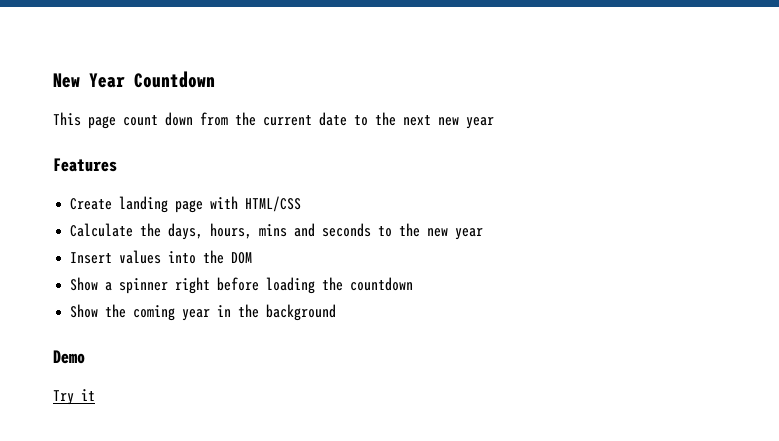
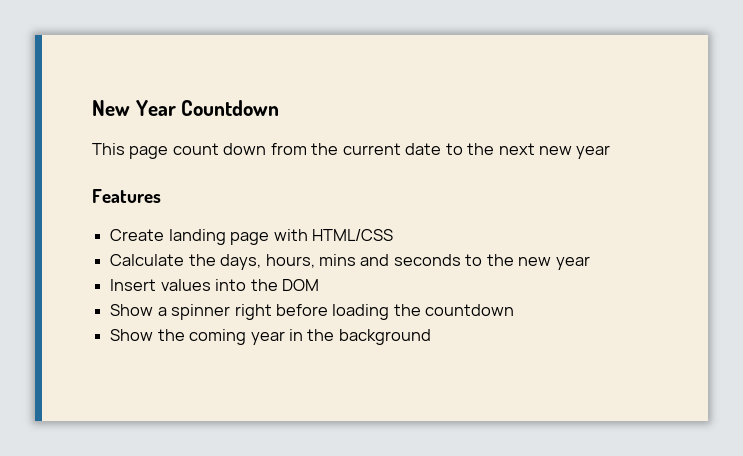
- Demo
- Try it

